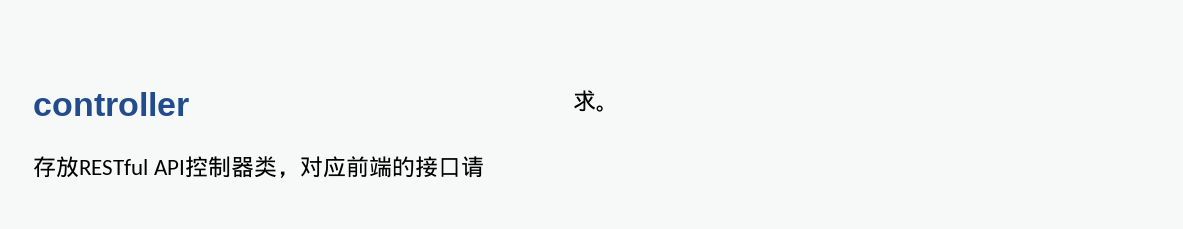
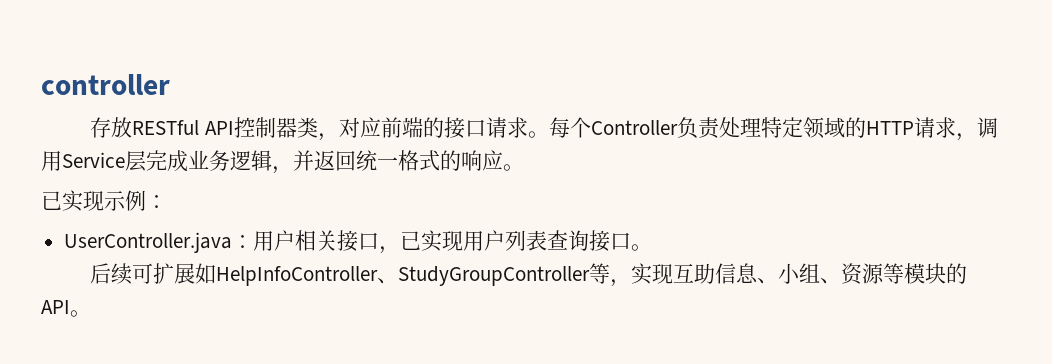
+ 每个Controller负责处理特定领域的HTTP请求，调用Service层完成业务逻辑，并返回统一格式的响应。
+ 已实现示例：
+ UserController.java：用户相关接口，已实现用户列表查询接口。
+ 后续可扩展如HelpInfoController、StudyGroupController等，实现互助信息、小组、资源等模块的API。

